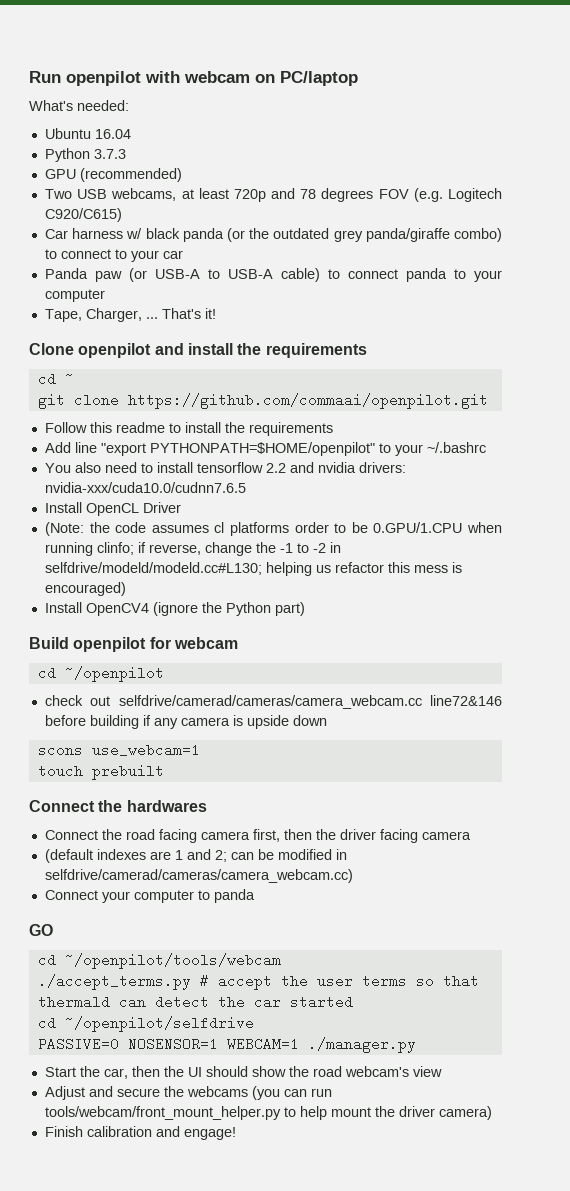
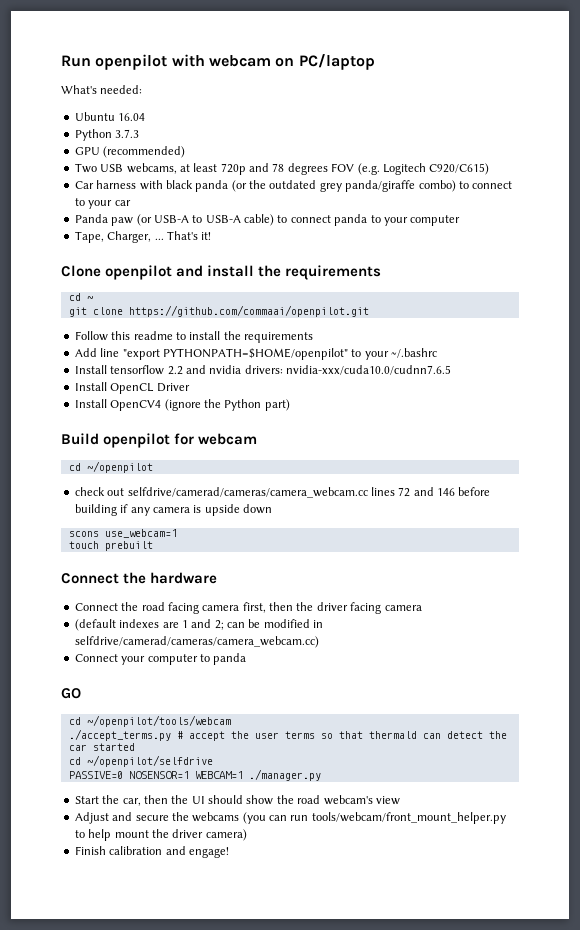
- Car harness w/ black panda (or the outdated grey panda/giraffe combo) to connect to your car
+ Car harness with black panda (or the outdated grey panda/giraffe combo) to connect to your car
- You also need to install tensorflow 2.2 and nvidia drivers: nvidia-xxx/cuda10.0/cudnn7.6.5
+ Install tensorflow 2.2 and nvidia drivers: nvidia-xxx/cuda10.0/cudnn7.6.5
- (Note: the code assumes cl platforms order to be 0.GPU/1.CPU when running clinfo; if reverse, change the -1 to -2 in selfdrive/modeld/modeld.cc#L130; helping us refactor this mess is encouraged)
- check out selfdrive/camerad/cameras/camera_webcam.cc line72&146 before building if any camera is upside down
+ check out selfdrive/camerad/cameras/camera_webcam.cc lines 72 and 146 before building if any camera is upside down
- Connect the hardwares
+ Connect the hardware

